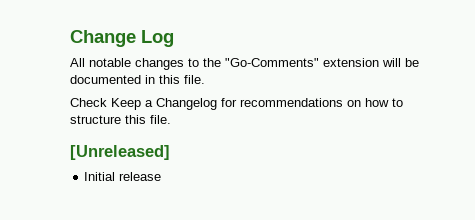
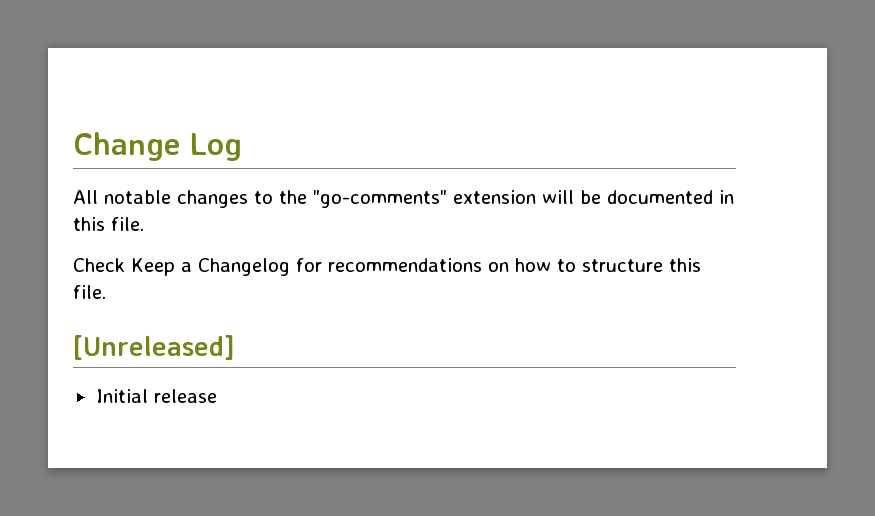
- All notable changes to the "Go-Comments" extension will be documented in this file.
+ All notable changes to the "go-comments" extension will be documented in this file.

